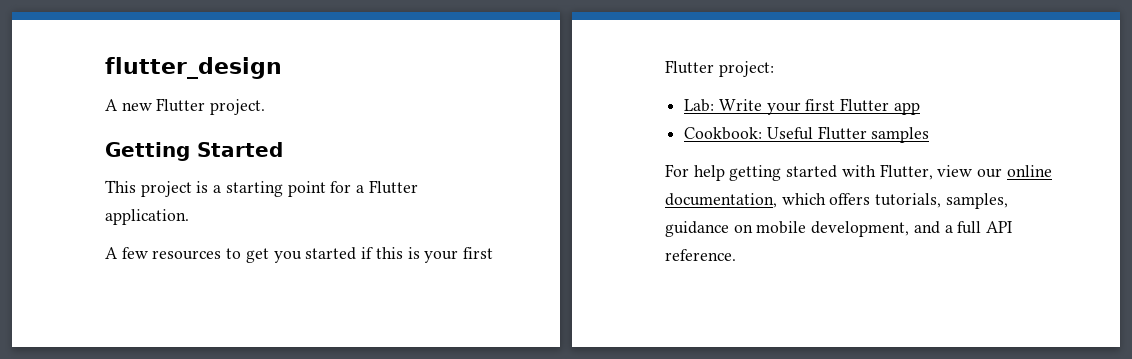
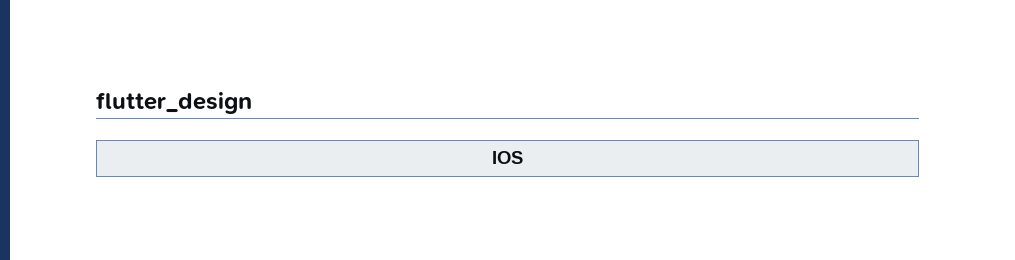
- A new Flutter project.
- Getting Started
- This project is a starting point for a Flutter application.
- A few resources to get you started if this is your first Flutter project:
- Lab: Write your first Flutter app
- Cookbook: Useful Flutter samples
- For help getting started with Flutter, view our online documentation, which offers tutorials, samples, guidance on mobile development, and a full API reference.
+ IOS

